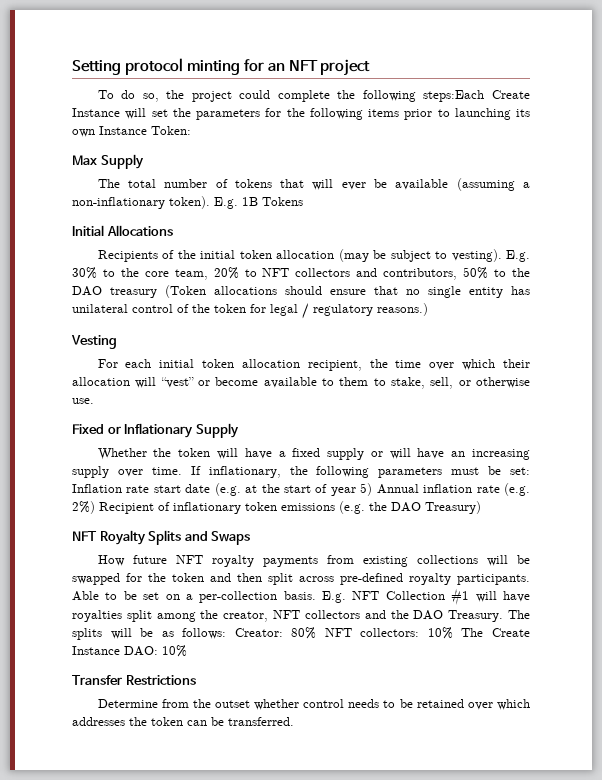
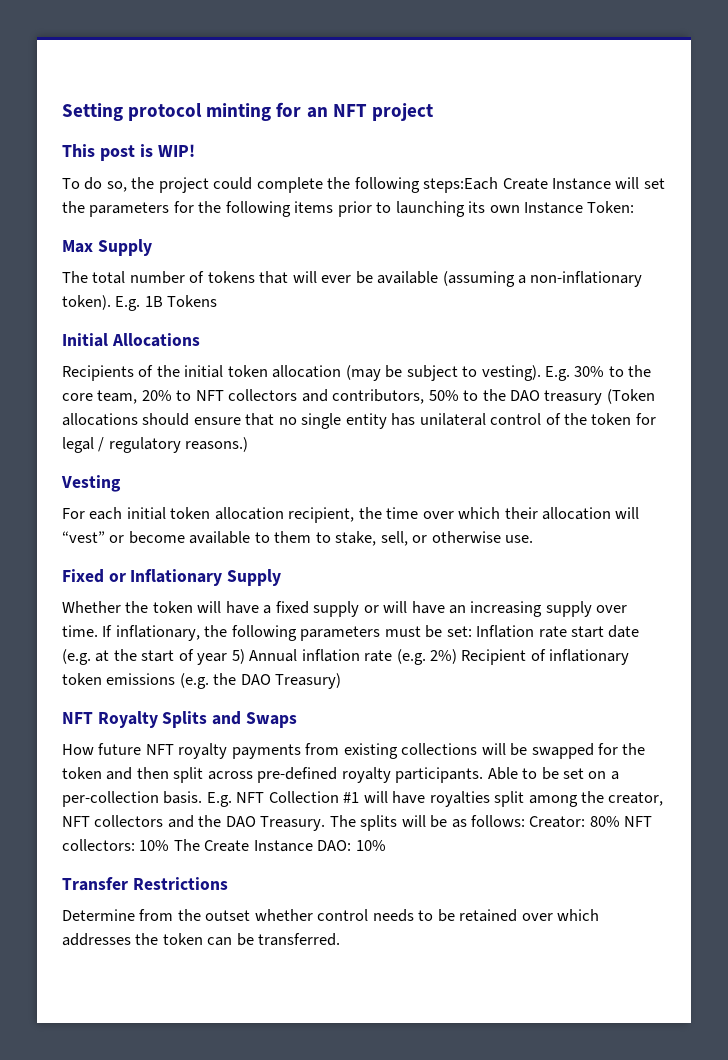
+ This post is WIP!

